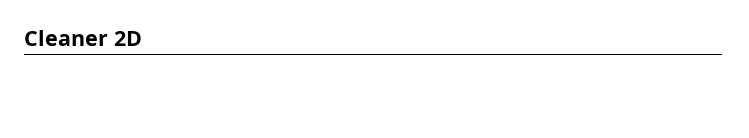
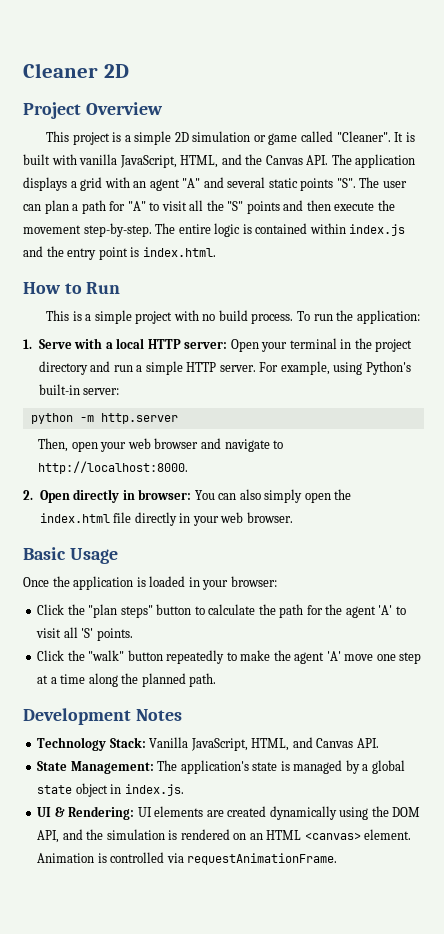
+ Project Overview
+ This project is a simple 2D simulation or game called "Cleaner". It is built with vanilla JavaScript, HTML, and the Canvas API. The application displays a grid with an agent "A" and several static points "S". The user can plan a path for "A" to visit all the "S" points and then execute the movement step-by-step. The entire logic is contained within index.js and the entry point is index.html.
+ How to Run
+ This is a simple project with no build process. To run the application:
+ 1. Serve with a local HTTP server: Open your terminal in the project directory and run a simple HTTP server. For example, using Python's built-in server:
+ python -m http.server
+ Then, open your web browser and navigate to http://localhost:8000.
+ 2. Open directly in browser: You can also simply open the index.html file directly in your web browser.
+ Basic Usage
+ Once the application is loaded in your browser:
+ Click the "plan steps" button to calculate the path for the agent 'A' to visit all 'S' points.
+ Click the "walk" button repeatedly to make the agent 'A' move one step at a time along the planned path.
+ Development Notes
+ Technology Stack: Vanilla JavaScript, HTML, and Canvas API.
+ State Management: The application's state is managed by a global state object in index.js.
+ UI & Rendering: UI elements are created dynamically using the DOM API, and the simulation is rendered on an HTML <canvas> element. Animation is controlled via requestAnimationFrame.

